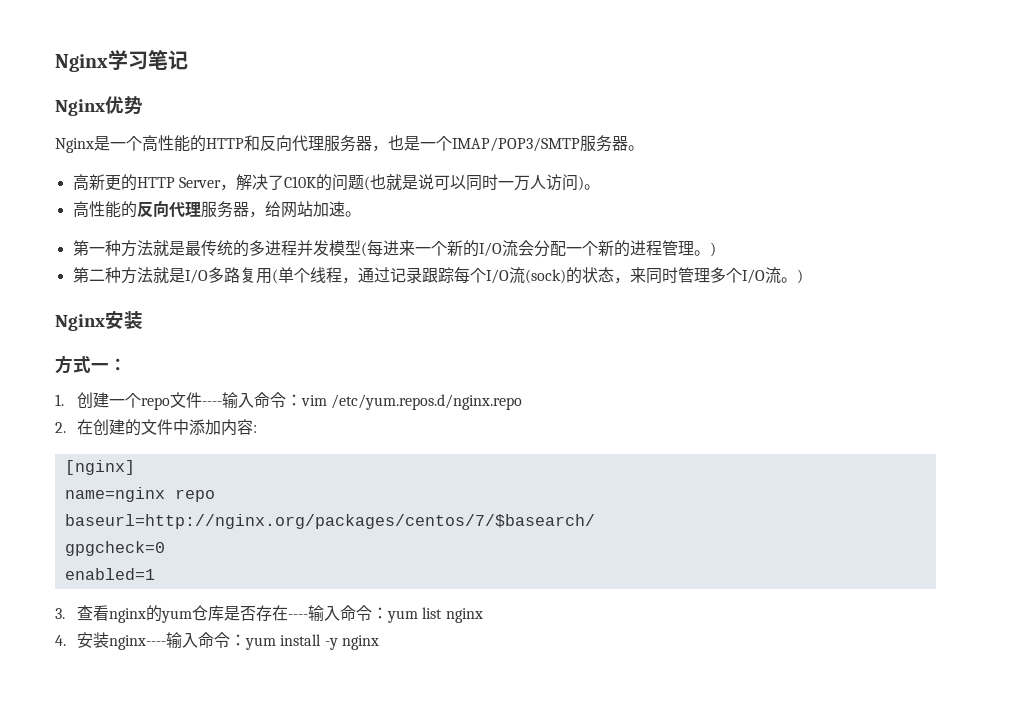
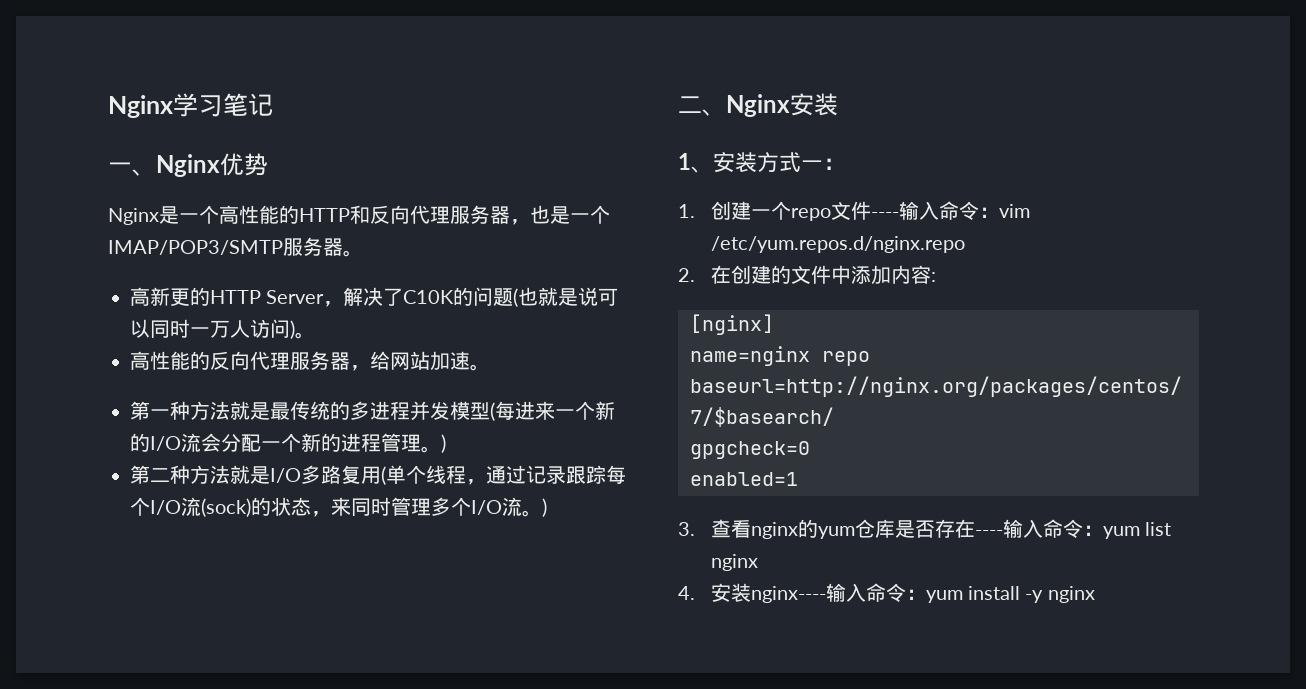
- Nginx优势
+ 一、Nginx优势
- Nginx安装
+ 二、Nginx安装
- 方式一：
+ 1、安装方式一：

